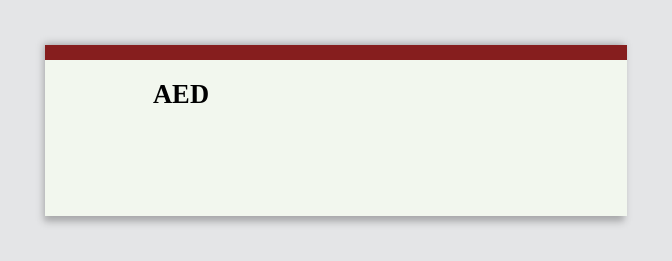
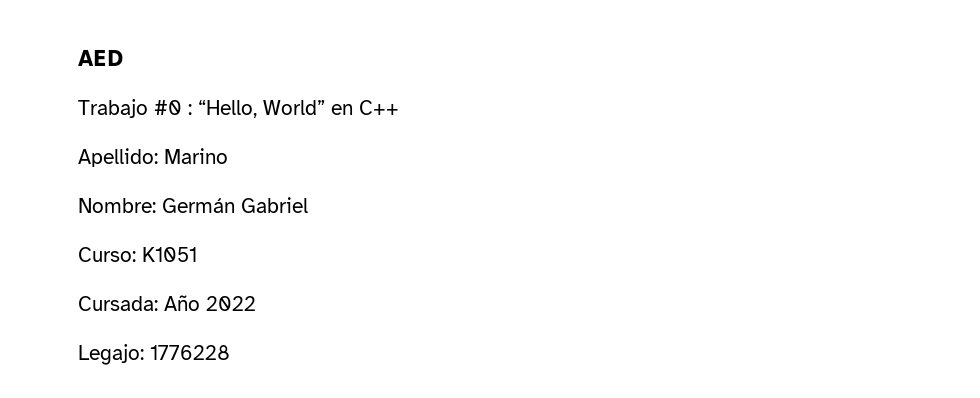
+ Trabajo #0 : “Hello, World” en C++
+ Apellido: Marino
+ Nombre: Germán Gabriel
+ Curso: K1051
+ Cursada: Año 2022
+ Legajo: 1776228

